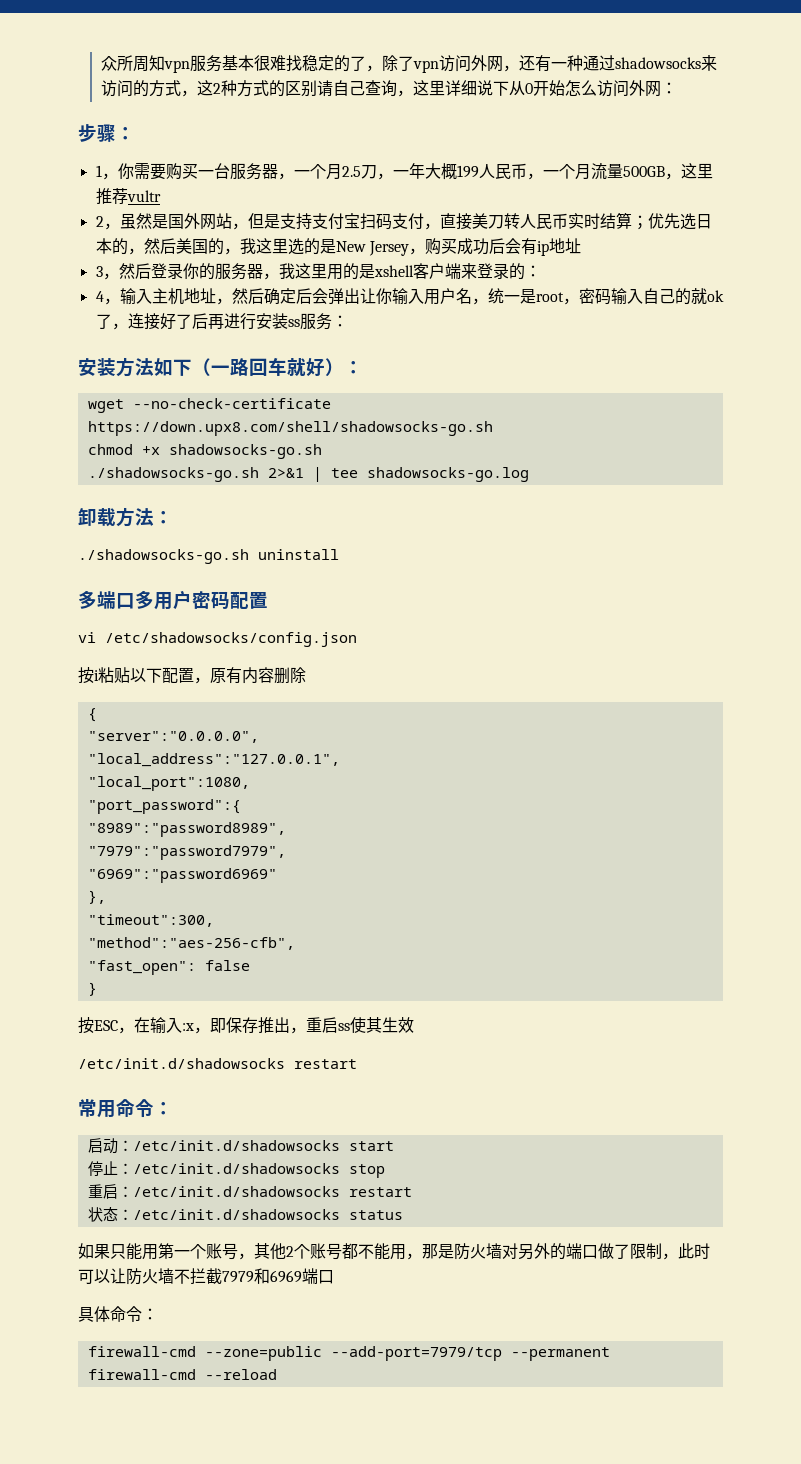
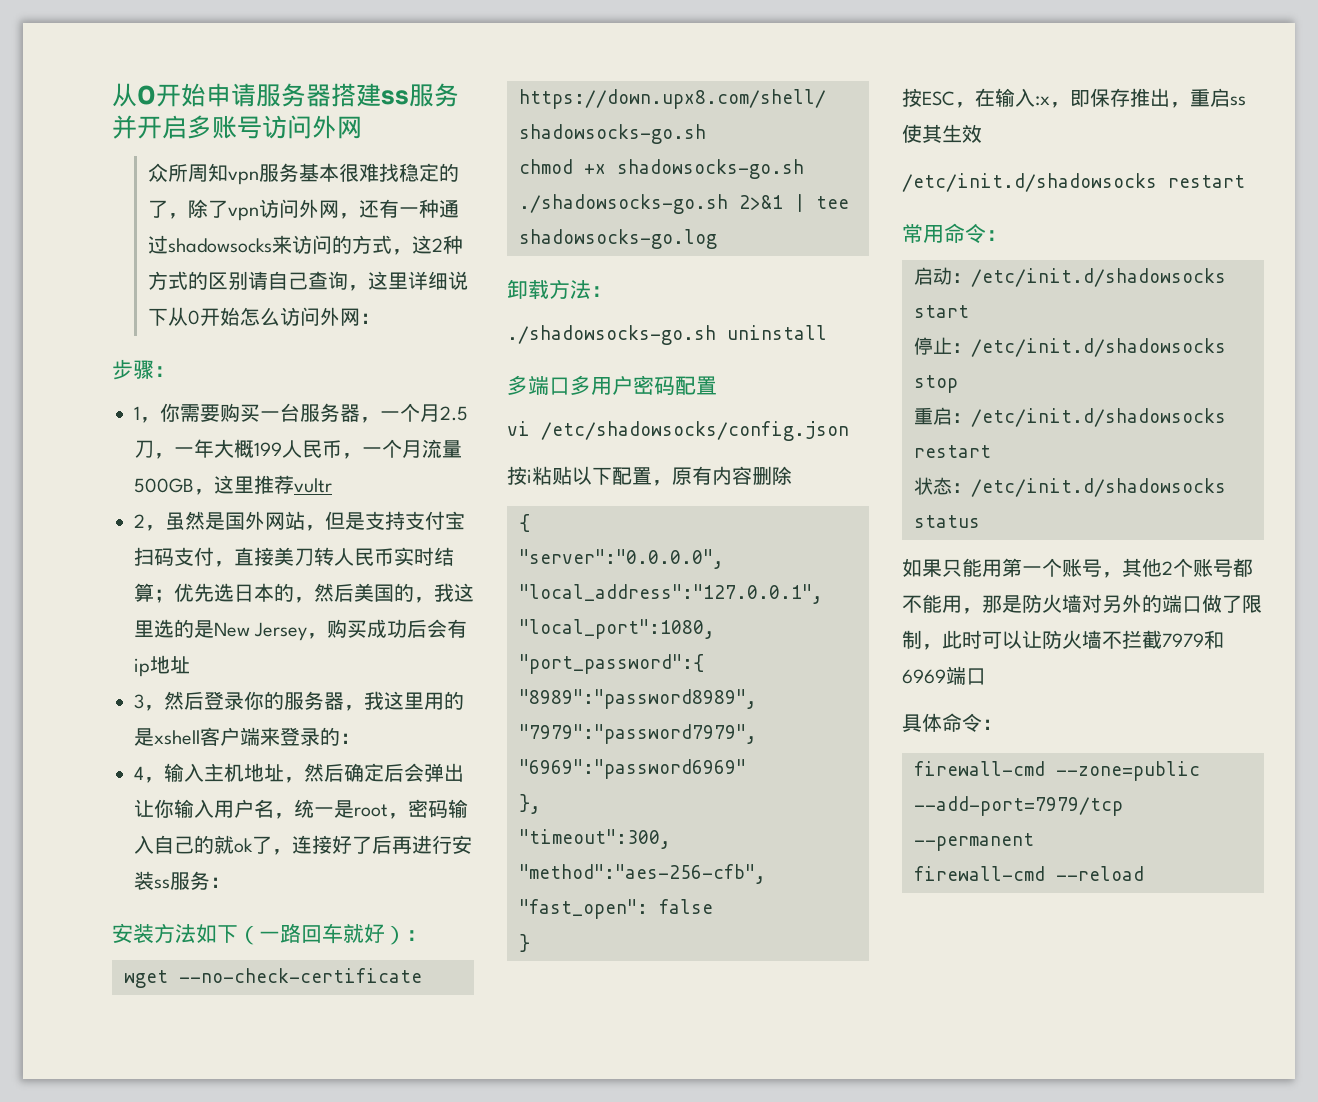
+ 从0开始申请服务器搭建ss服务并开启多账号访问外网

